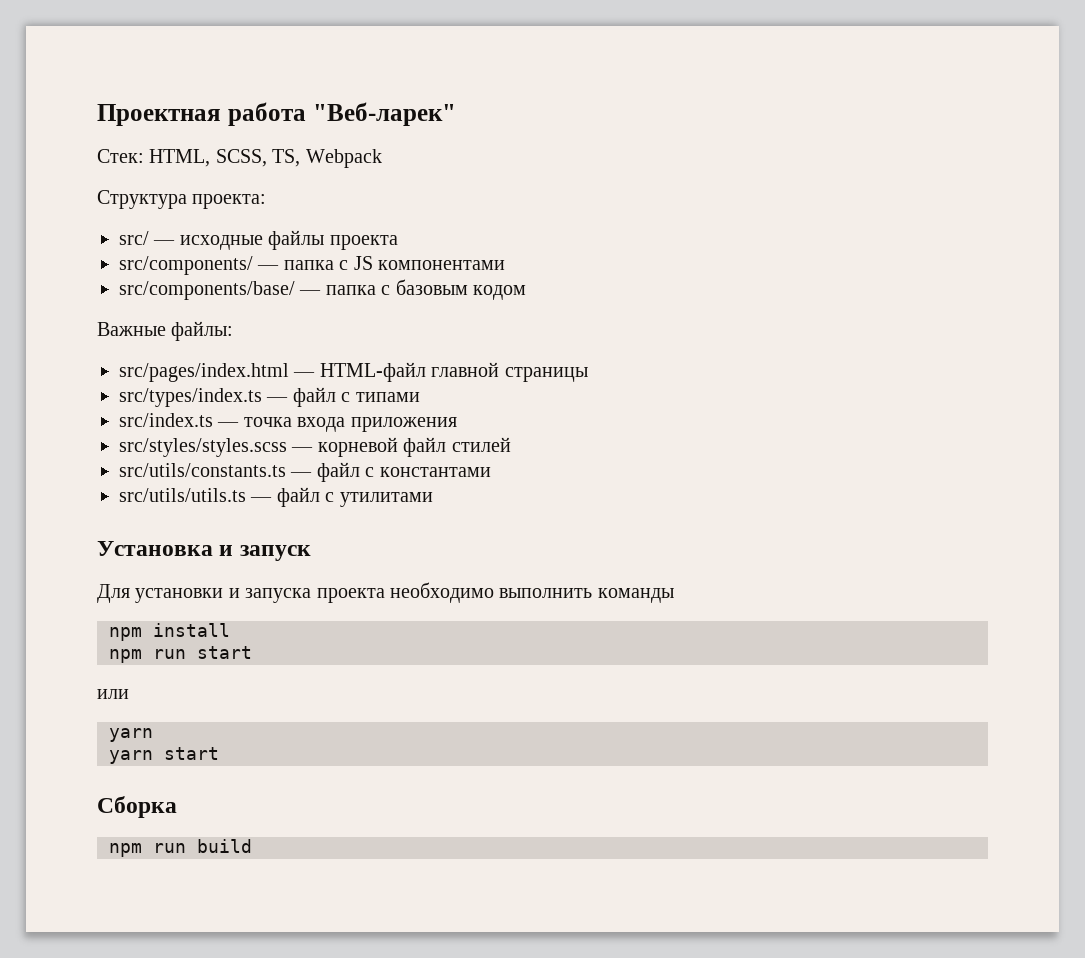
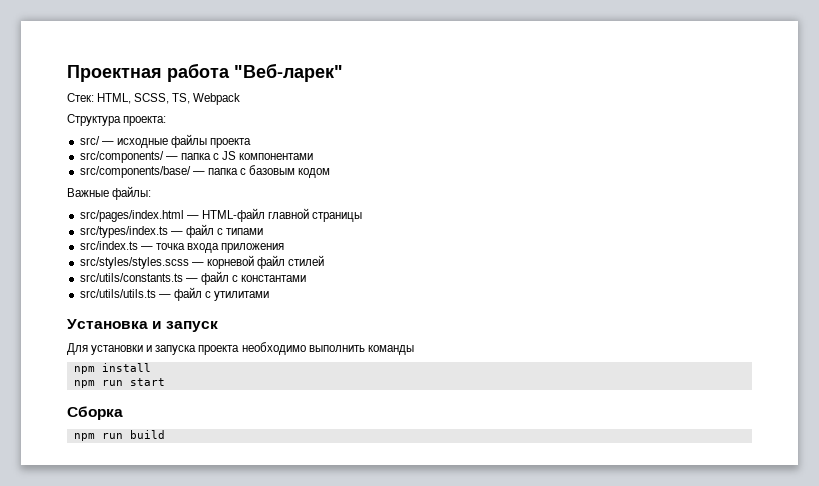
- или
- yarn
- yarn start

